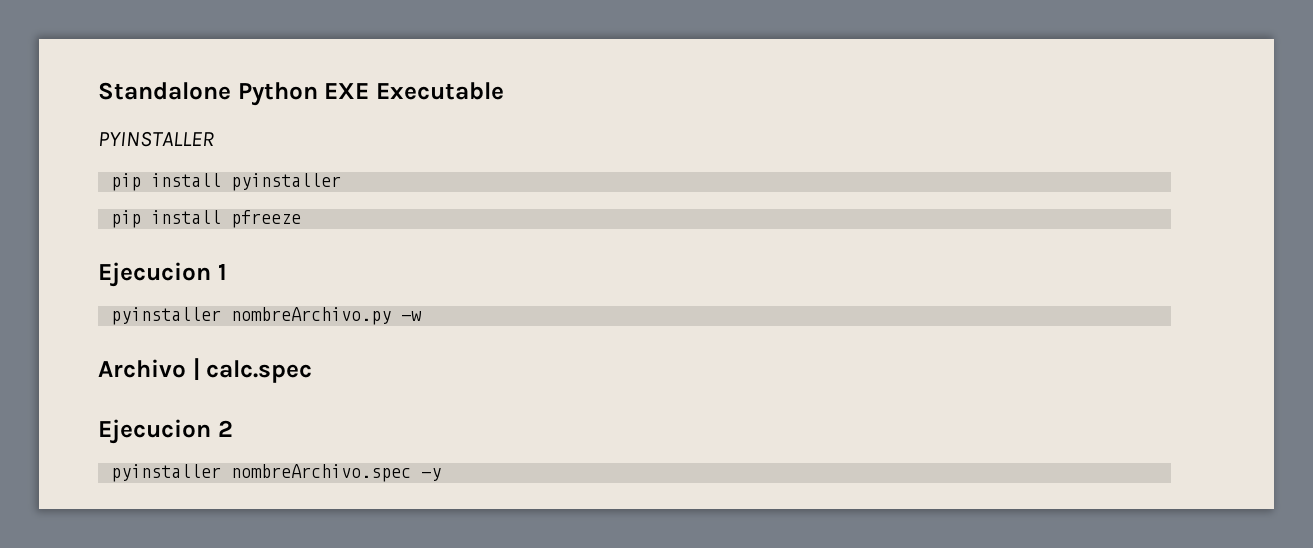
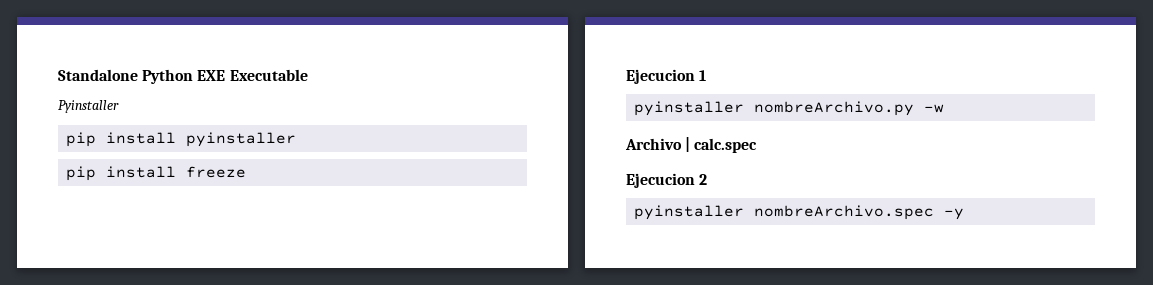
- PYINSTALLER
+ Pyinstaller
- pip install pfreeze
+ pip install freeze

